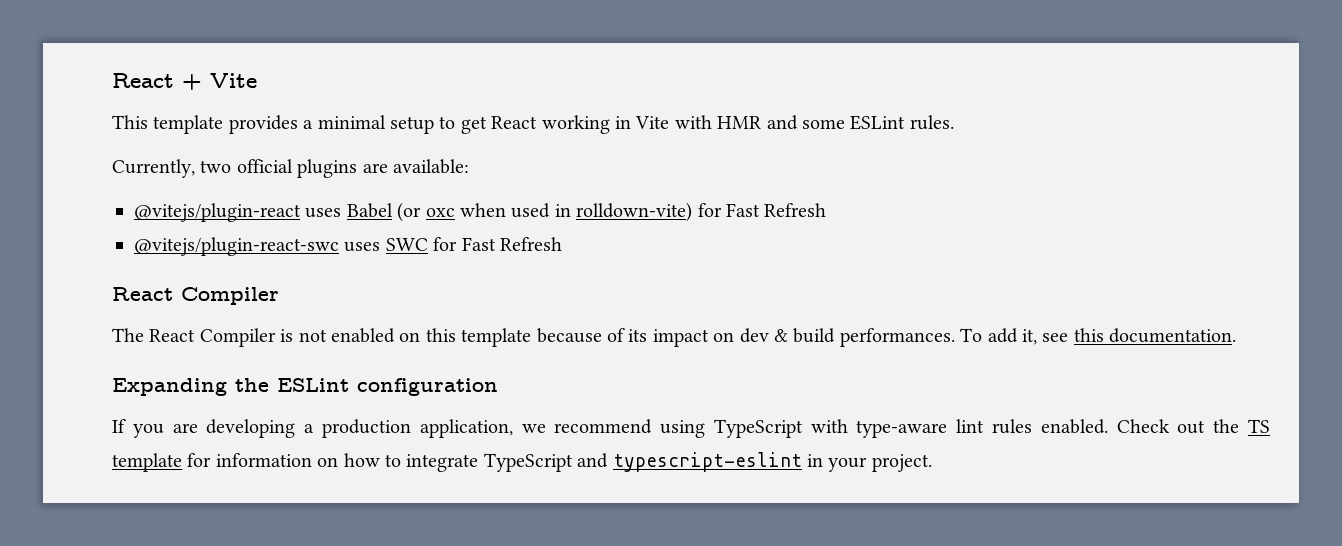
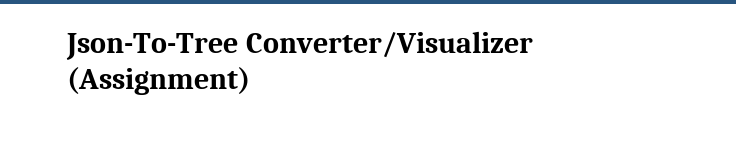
- React + Vite
- This template provides a minimal setup to get React working in Vite with HMR and some ESLint rules.
- Currently, two official plugins are available:
- @vitejs/plugin-react uses Babel (or oxc when used in rolldown-vite) for Fast Refresh
- @vitejs/plugin-react-swc uses SWC for Fast Refresh
- React Compiler
- The React Compiler is not enabled on this template because of its impact on dev & build performances. To add it, see this documentation.
- Expanding the ESLint configuration
- If you are developing a production application, we recommend using TypeScript with type-aware lint rules enabled. Check out the TS template for information on how to integrate TypeScript and typescript-eslint in your project.
+ Json-To-Tree Converter/Visualizer (Assignment)

